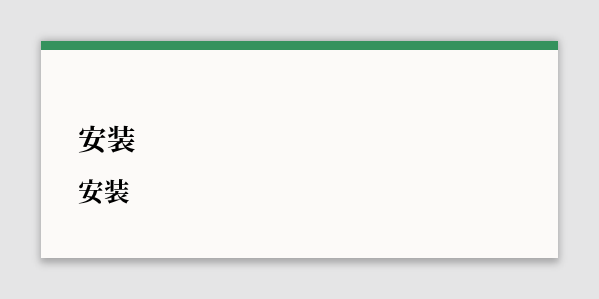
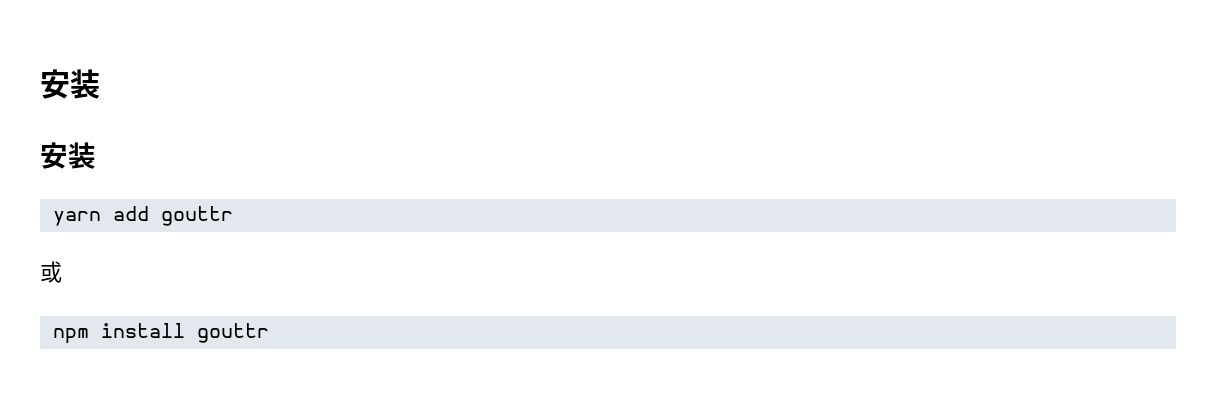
+ yarn add gouttr
+ 或
+ npm install gouttr

